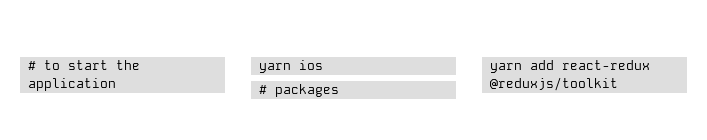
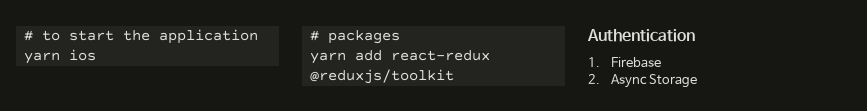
+ Authentication
+ 1. Firebase
+ 2. Async Storage

